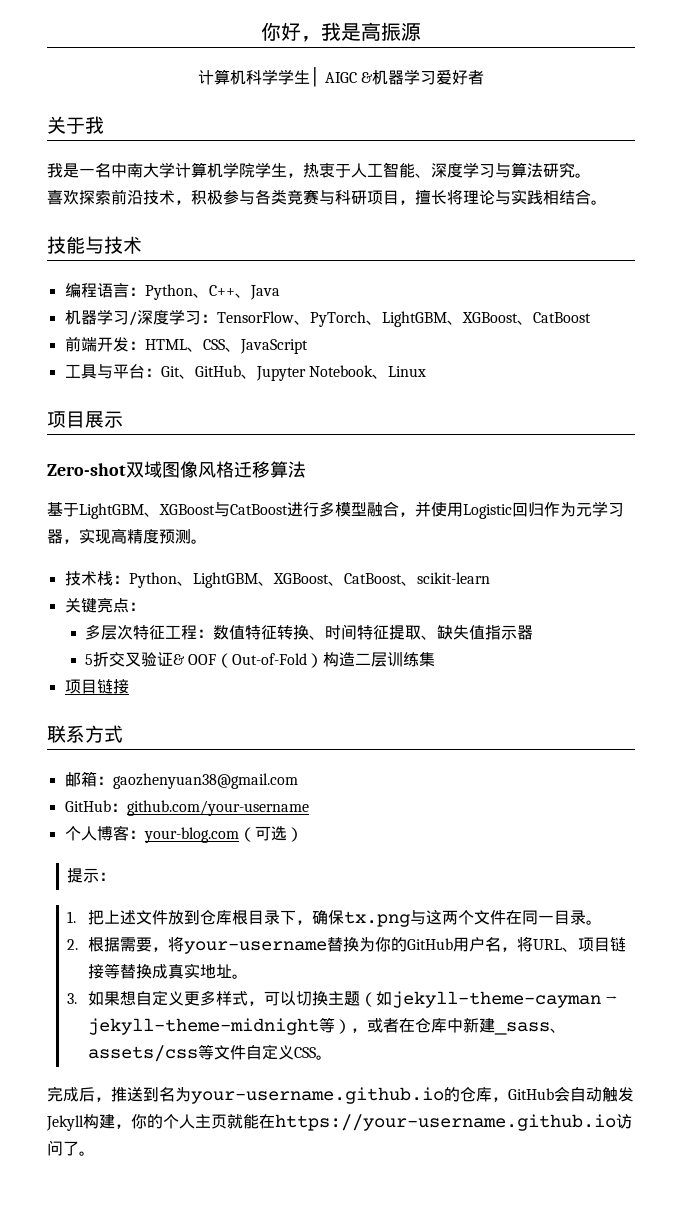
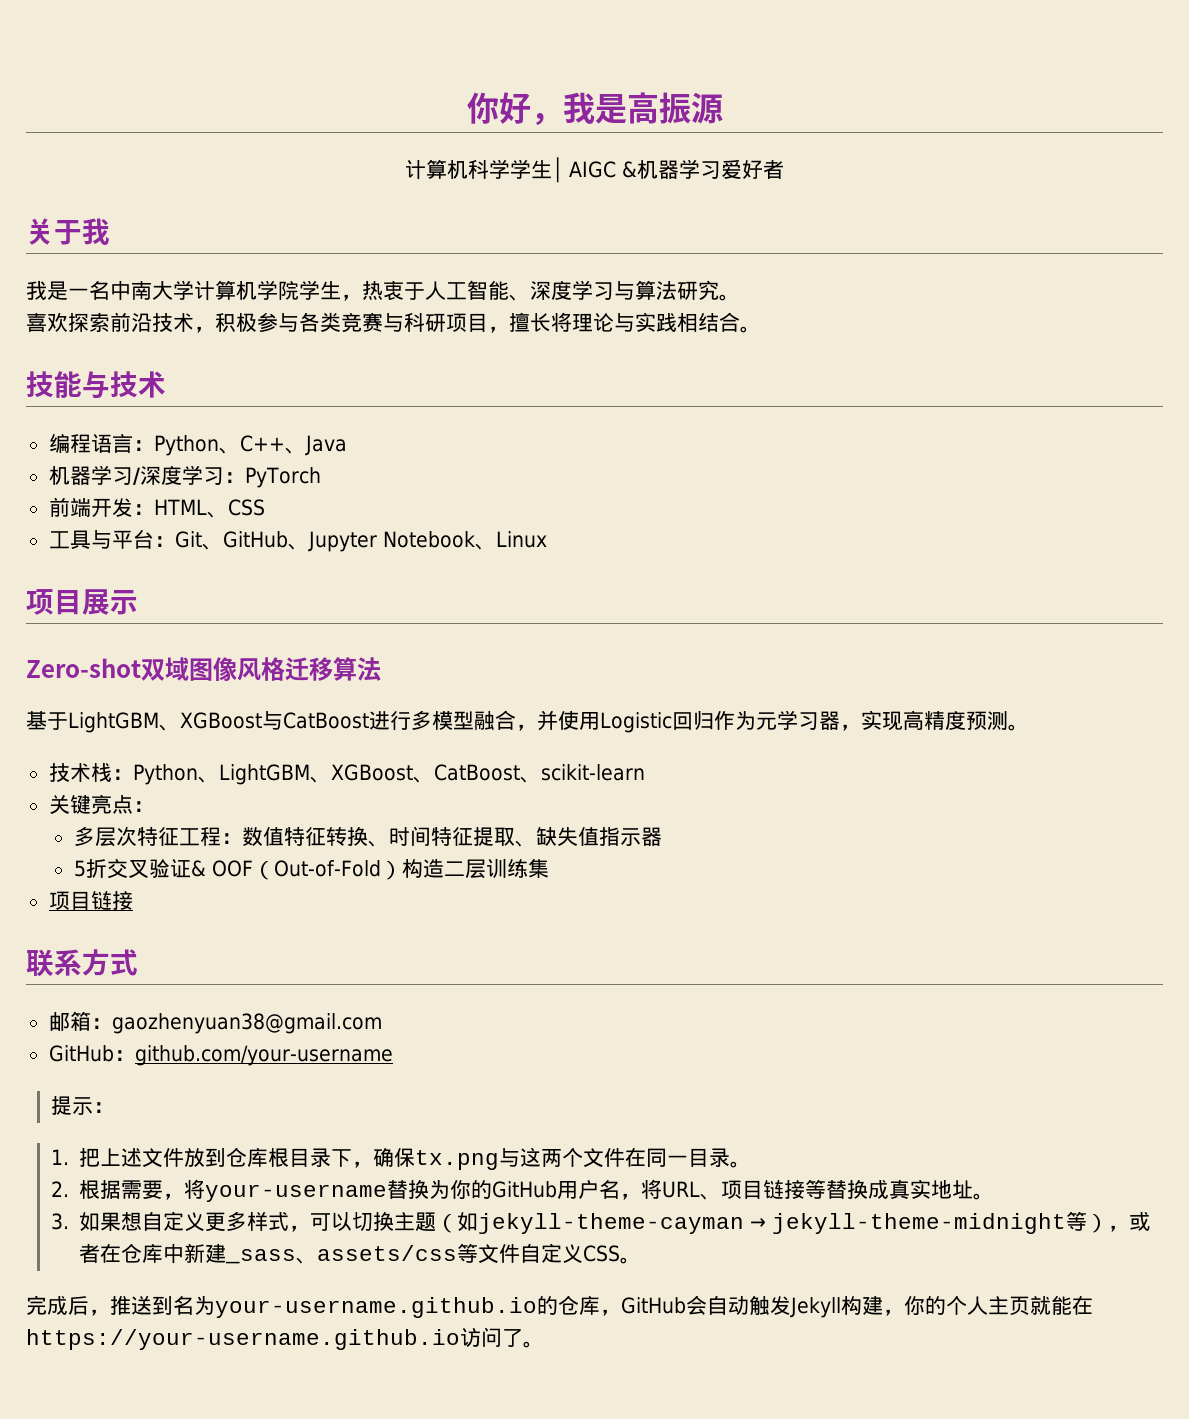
- 机器学习/深度学习：TensorFlow、PyTorch、LightGBM、XGBoost、CatBoost
+ 机器学习/深度学习：PyTorch
- 前端开发：HTML、CSS、JavaScript
+ 前端开发：HTML、CSS
- 个人博客：your-blog.com（可选）

